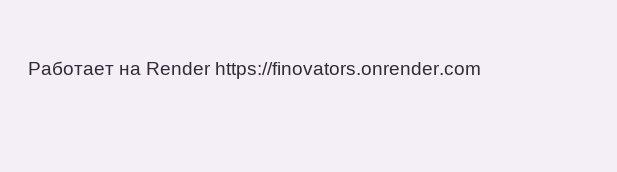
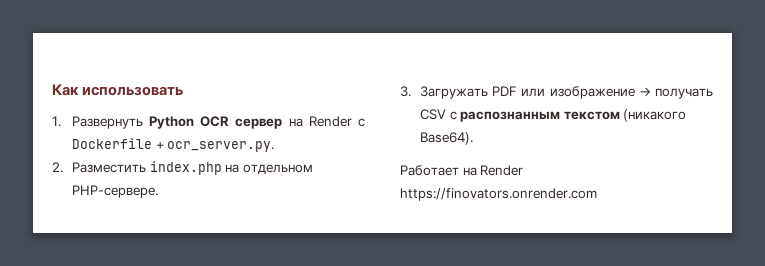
+ Как использовать
+ 1. Развернуть Python OCR сервер на Render с Dockerfile + ocr_server.py.
+ 2. Разместить index.php на отдельном PHP-сервере.
+ 3. Загружать PDF или изображение → получать CSV с распознанным текстом (никакого Base64).

